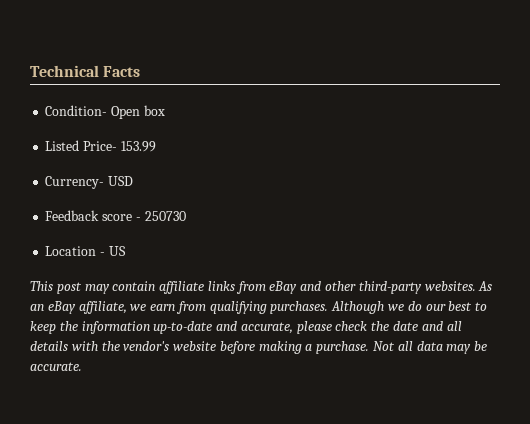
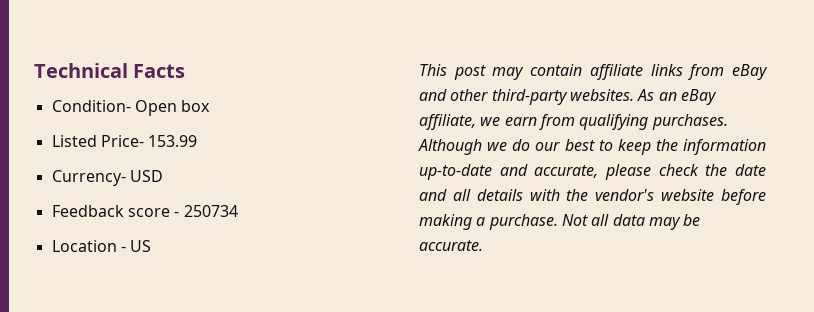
- Feedback score - 250730
+ Feedback score - 250734

